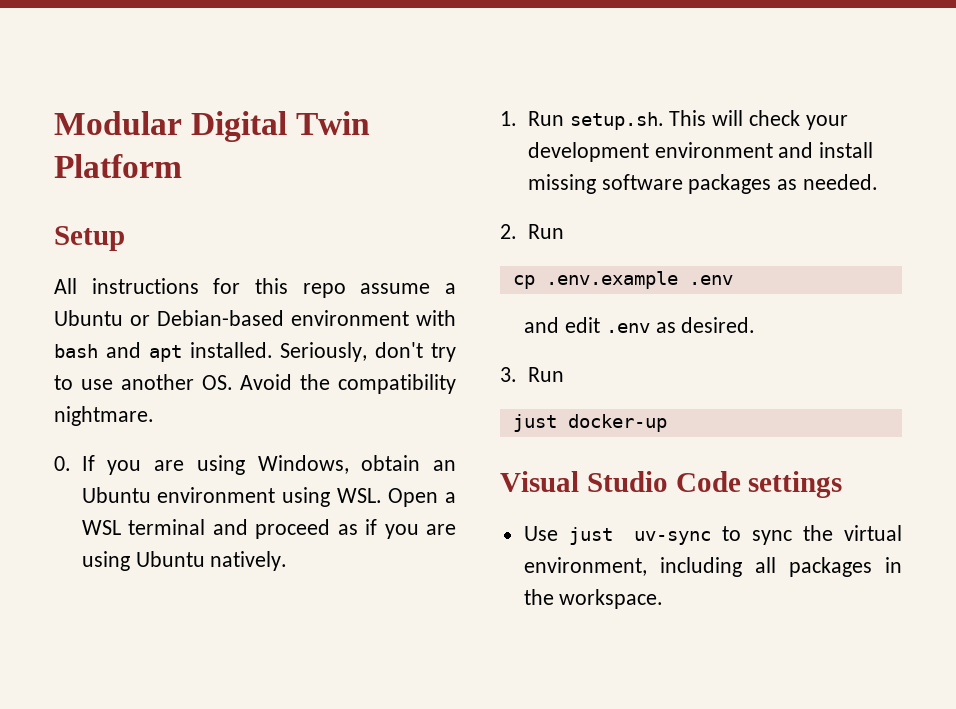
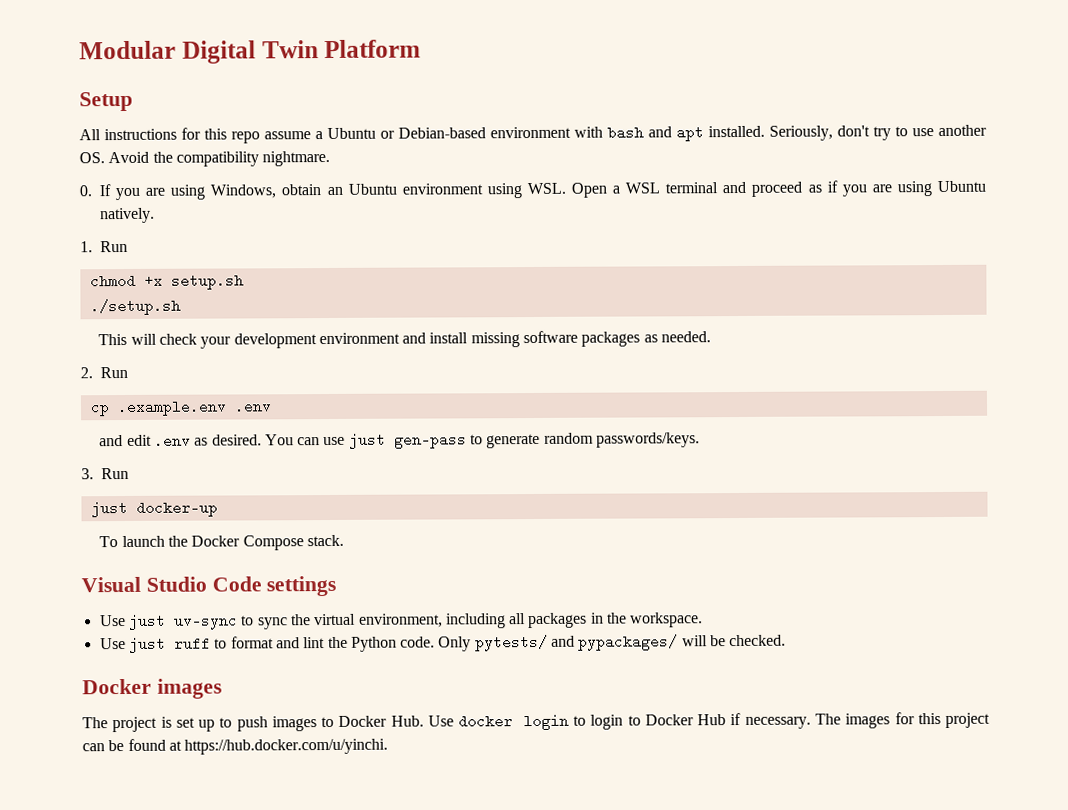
- 1. Run setup.sh. This will check your development environment and install missing software packages as needed.
+ 1. Run
+ chmod +x setup.sh
+ ./setup.sh
+ This will check your development environment and install missing software packages as needed.
- cp .env.example .env
+ cp .example.env .env
- and edit .env as desired.
+ and edit .env as desired. You can use just gen-pass to generate random passwords/keys.
  3. Run
  just docker-up
+ To launch the Docker Compose stack.
+ Use just ruff to format and lint the Python code. Only pytests/ and pypackages/ will be checked.
+ Docker images
+ The project is set up to push images to Docker Hub. Use docker login to login to Docker Hub if necessary. The images for this project can be found at https://hub.docker.com/u/yinchi.

